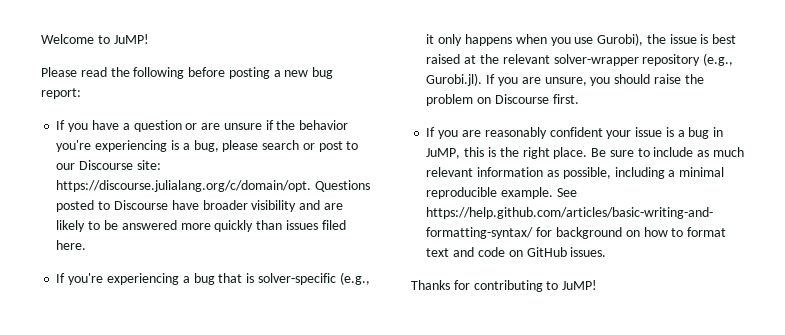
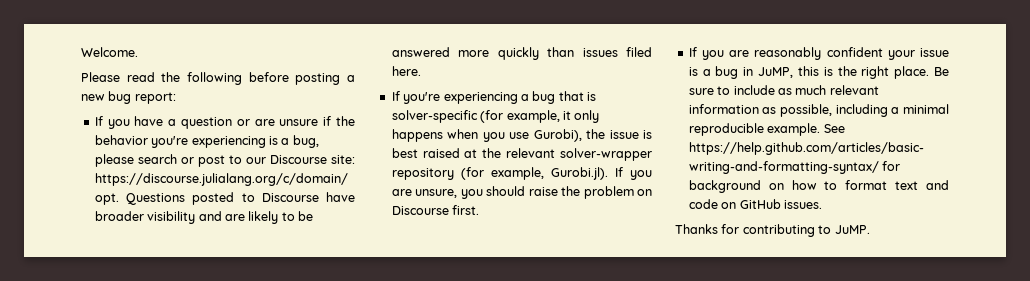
- Welcome to JuMP!
+ Welcome.
- If you're experiencing a bug that is solver-specific (e.g., it only happens when you use Gurobi), the issue is best raised at the relevant solver-wrapper repository (e.g., Gurobi.jl). If you are unsure, you should raise the problem on Discourse first.
+ If you're experiencing a bug that is solver-specific (for example, it only happens when you use Gurobi), the issue is best raised at the relevant solver-wrapper repository (for example, Gurobi.jl). If you are unsure, you should raise the problem on Discourse first.
- Thanks for contributing to JuMP!
+ Thanks for contributing to JuMP.

